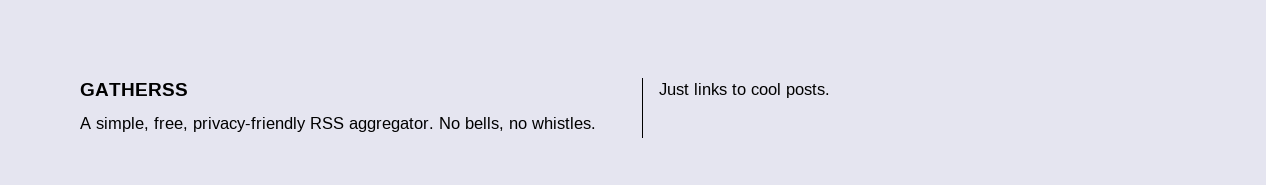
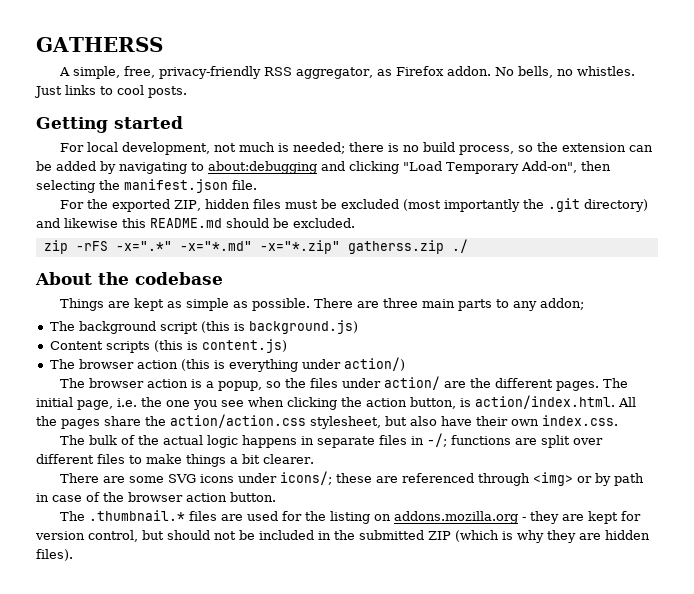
- A simple, free, privacy-friendly RSS aggregator.
+ A simple, free, privacy-friendly RSS aggregator, as Firefox addon.
+ Getting started
+ For local development, not much is needed; there is no build process, so the extension can be added by navigating to about:debugging and clicking "Load Temporary Add-on", then selecting the manifest.json file.
+ For the exported ZIP, hidden files must be excluded (most importantly the .git directory) and likewise this README.md should be excluded.
+ zip -rFS -x=".*" -x="*.md" -x="*.zip" gatherss.zip ./
+ About the codebase
+ Things are kept as simple as possible. There are three main parts to any addon;
+ The background script (this is background.js)
+ Content scripts (this is content.js)
+ The browser action (this is everything under action/)
+ The browser action is a popup, so the files under action/ are the different pages. The initial page, i.e. the one you see when clicking the action button, is action/index.html. All the pages share the action/action.css stylesheet, but also have their own index.css.
+ The bulk of the actual logic happens in separate files in -/; functions are split over different files to make things a bit clearer.
+ There are some SVG icons under icons/; these are referenced through <img> or by path in case of the browser action button.
+ The .thumbnail.* files are used for the listing on addons.mozilla.org - they are kept for version control, but should not be included in the submitted ZIP (which is why they are hidden files).

